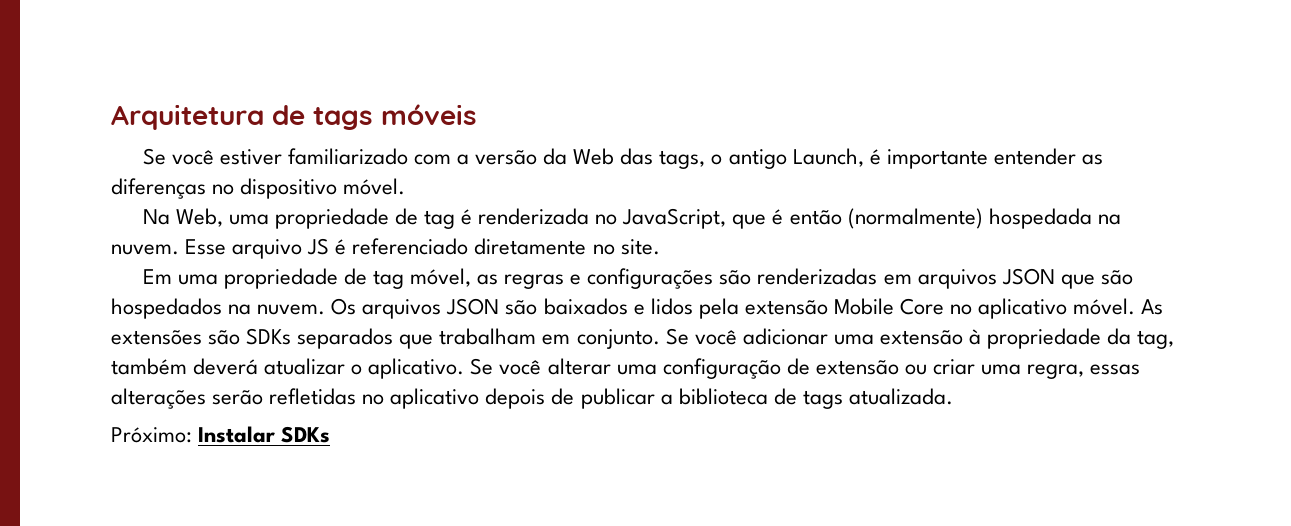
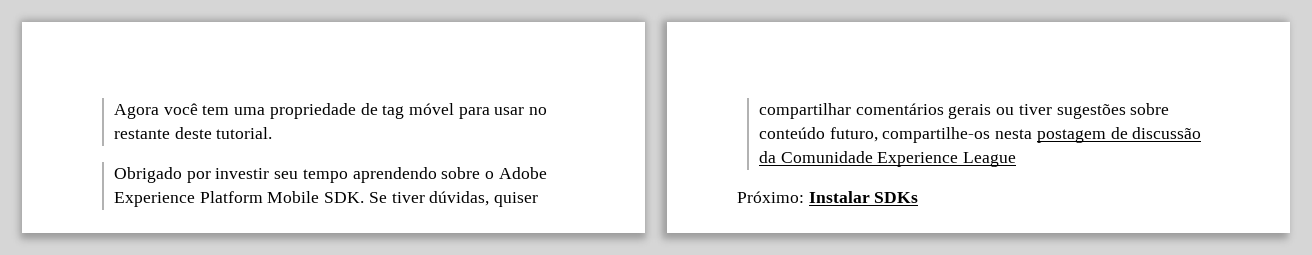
- Arquitetura de tags móveis
- Se você estiver familiarizado com a versão da Web das tags, o antigo Launch, é importante entender as diferenças no dispositivo móvel.
- Na Web, uma propriedade de tag é renderizada no JavaScript, que é então (normalmente) hospedada na nuvem. Esse arquivo JS é referenciado diretamente no site.
- Em uma propriedade de tag móvel, as regras e configurações são renderizadas em arquivos JSON que são hospedados na nuvem. Os arquivos JSON são baixados e lidos pela extensão Mobile Core no aplicativo móvel. As extensões são SDKs separados que trabalham em conjunto. Se você adicionar uma extensão à propriedade da tag, também deverá atualizar o aplicativo. Se você alterar uma configuração de extensão ou criar uma regra, essas alterações serão refletidas no aplicativo depois de publicar a biblioteca de tags atualizada.
+ Agora você tem uma propriedade de tag móvel para usar no restante deste tutorial.
+ Obrigado por investir seu tempo aprendendo sobre o Adobe Experience Platform Mobile SDK. Se tiver dúvidas, quiser compartilhar comentários gerais ou tiver sugestões sobre conteúdo futuro, compartilhe-os nesta postagem de discussão da Comunidade Experience League

